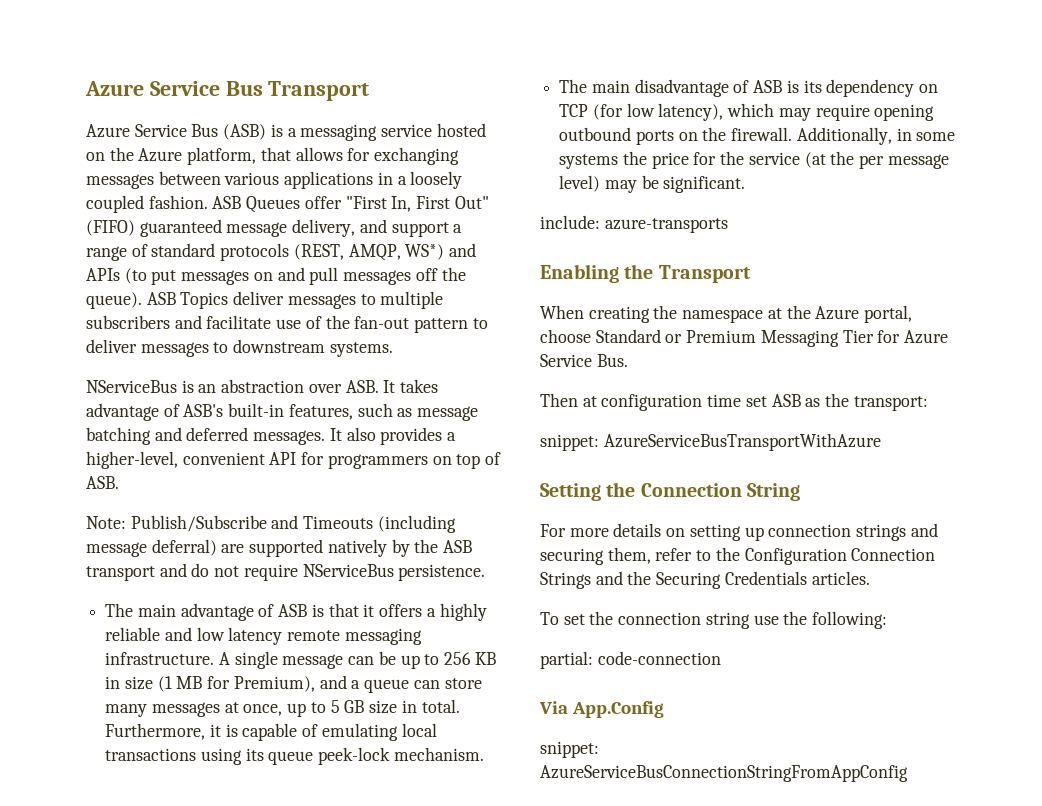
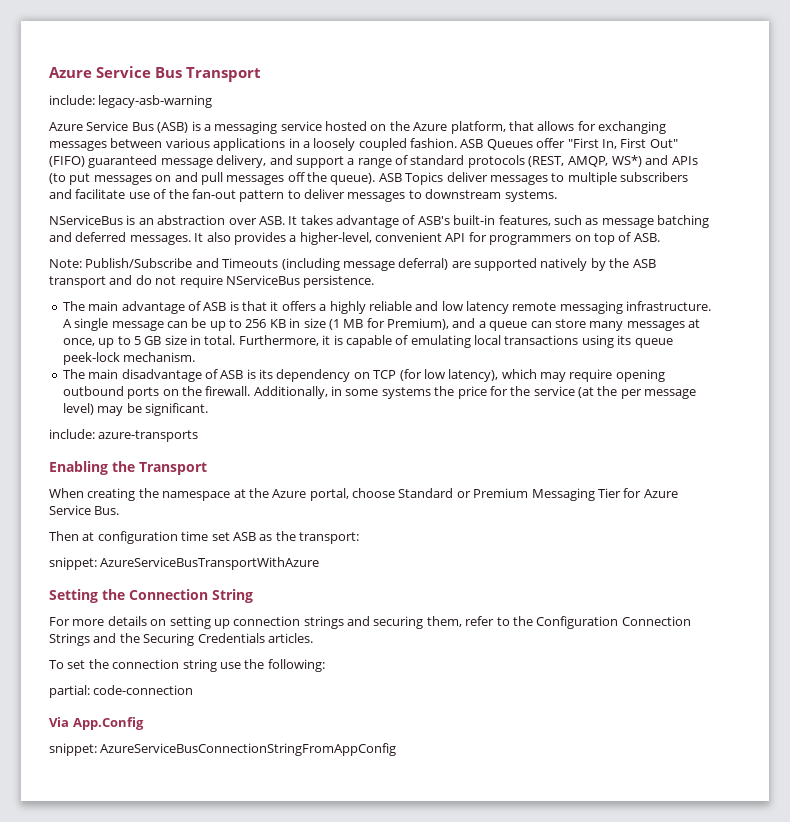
+ include: legacy-asb-warning

